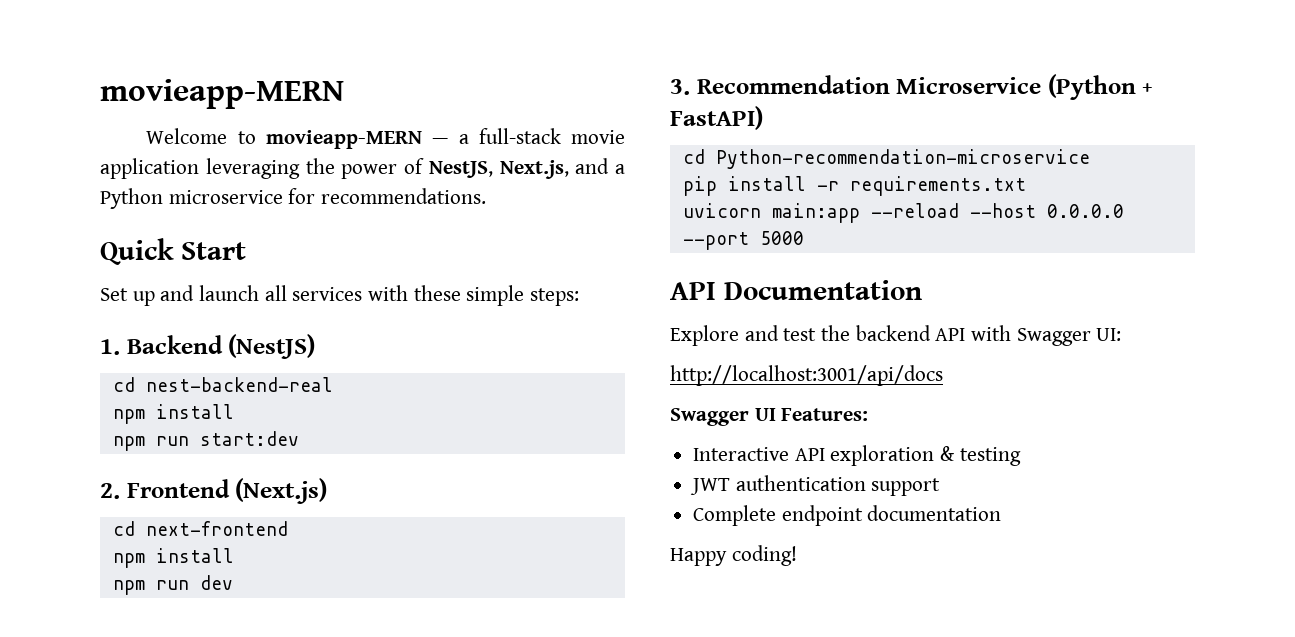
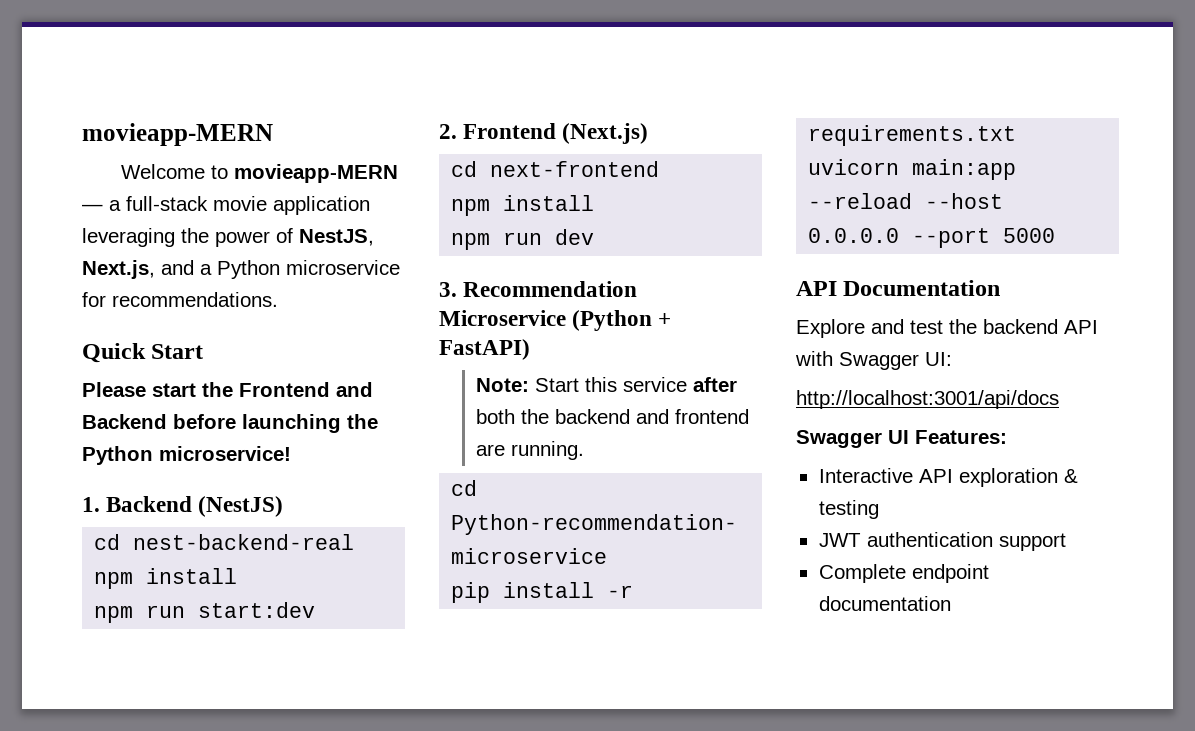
- Set up and launch all services with these simple steps:
+ Please start the Frontend and Backend before launching the Python microservice!
+ Note: Start this service after both the backend and frontend are running.
- Happy coding!

